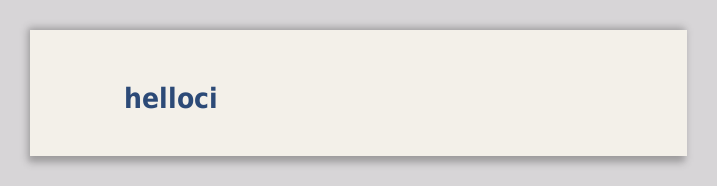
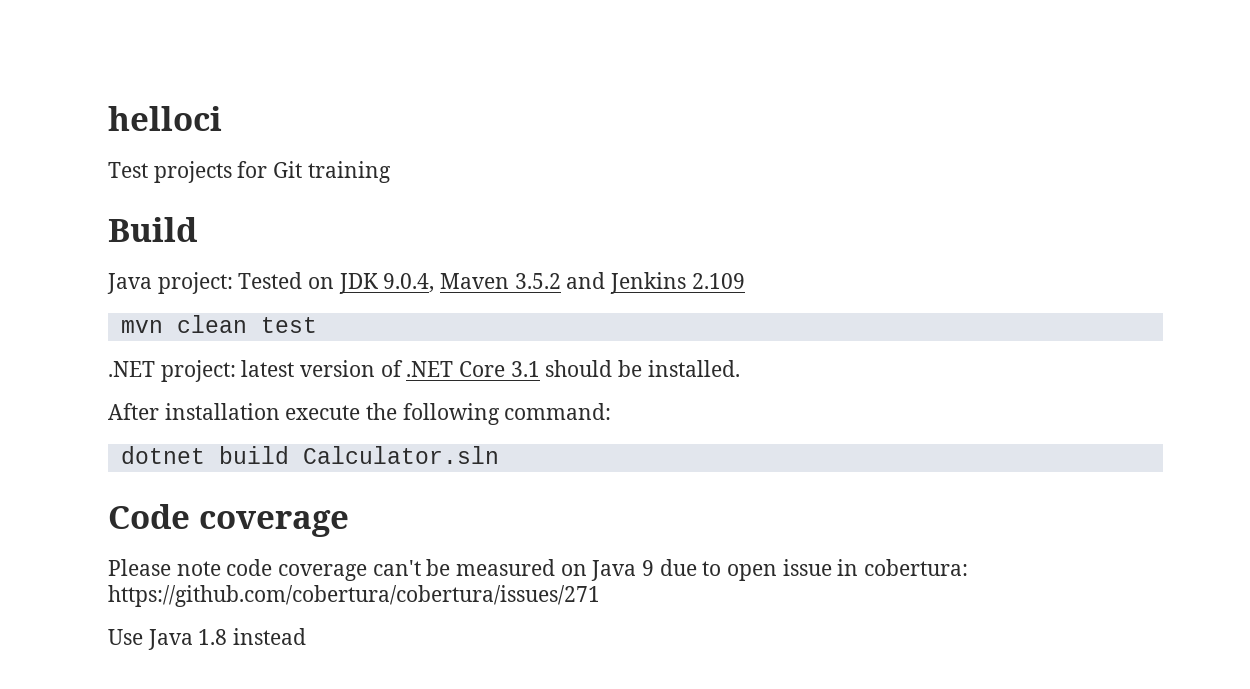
+ Test projects for Git training
+ Build
+ Java project: Tested on JDK 9.0.4, Maven 3.5.2 and Jenkins 2.109
+ mvn clean test
+ .NET project: latest version of .NET Core 3.1 should be installed.
+ After installation execute the following command:
+ dotnet build Calculator.sln
+ Code coverage
+ Please note code coverage can't be measured on Java 9 due to open issue in cobertura: https://github.com/cobertura/cobertura/issues/271
+ Use Java 1.8 instead

